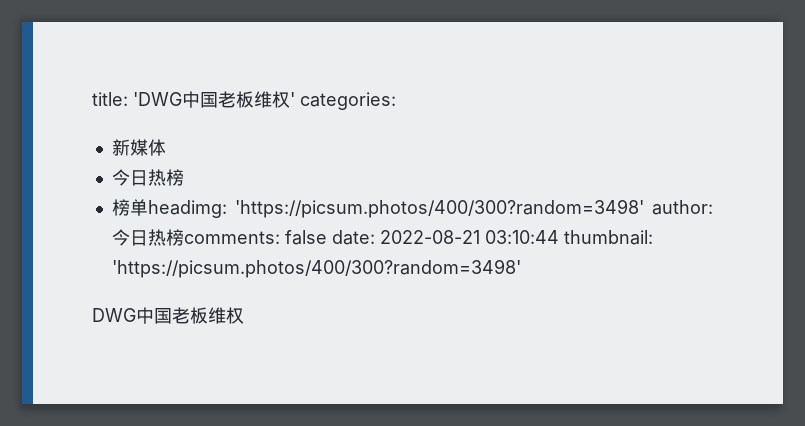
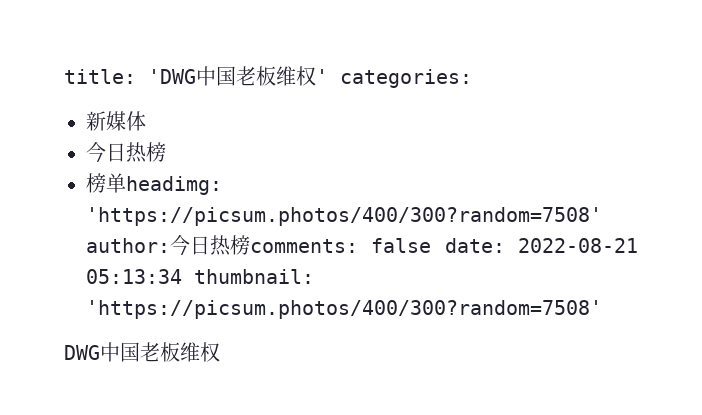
- 榜单headimg: 'https://picsum.photos/400/300?random=3498' author:今日热榜comments: false date: 2022-08-21 03:10:44 thumbnail: 'https://picsum.photos/400/300?random=3498'
+ 榜单headimg: 'https://picsum.photos/400/300?random=7508' author:今日热榜comments: false date: 2022-08-21 05:13:34 thumbnail: 'https://picsum.photos/400/300?random=7508'

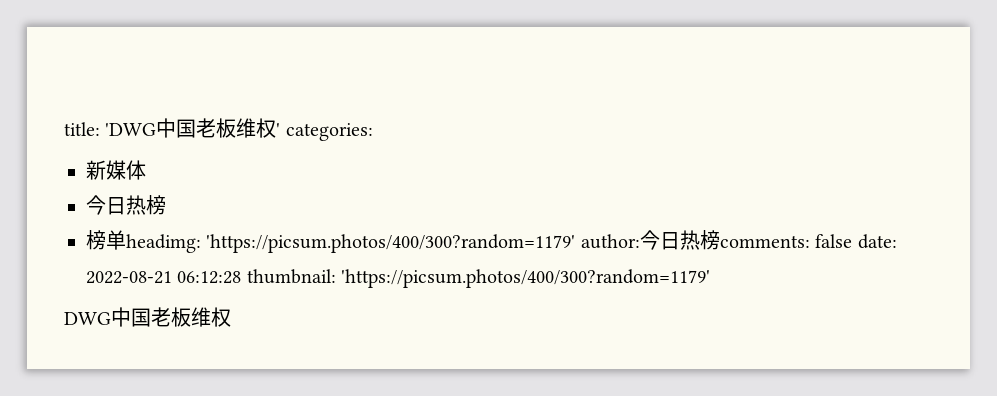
- 榜单headimg: 'https://picsum.photos/400/300?random=7508' author:今日热榜comments: false date: 2022-08-21 05:13:34 thumbnail: 'https://picsum.photos/400/300?random=7508'
+ 榜单headimg: 'https://picsum.photos/400/300?random=1179' author:今日热榜comments: false date: 2022-08-21 06:12:28 thumbnail: 'https://picsum.photos/400/300?random=1179'

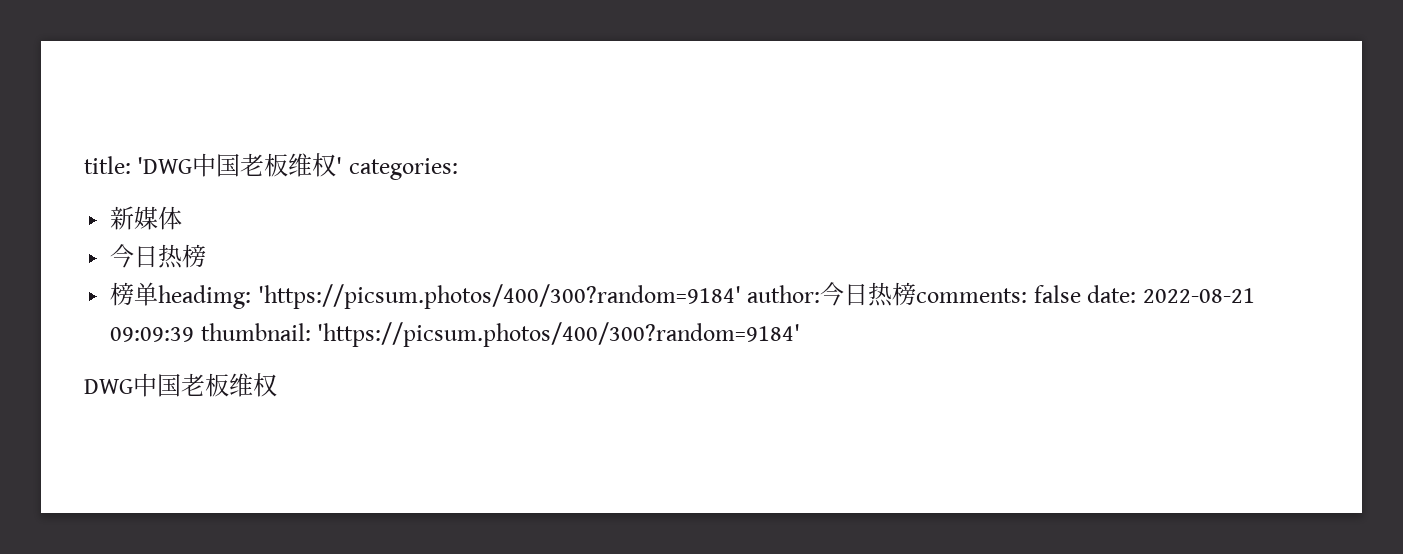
- 榜单headimg: 'https://picsum.photos/400/300?random=1179' author:今日热榜comments: false date: 2022-08-21 06:12:28 thumbnail: 'https://picsum.photos/400/300?random=1179'
+ 榜单headimg: 'https://picsum.photos/400/300?random=9184' author:今日热榜comments: false date: 2022-08-21 09:09:39 thumbnail: 'https://picsum.photos/400/300?random=9184'

